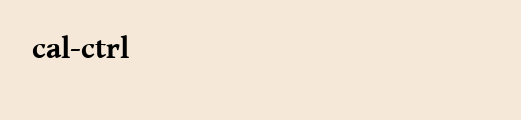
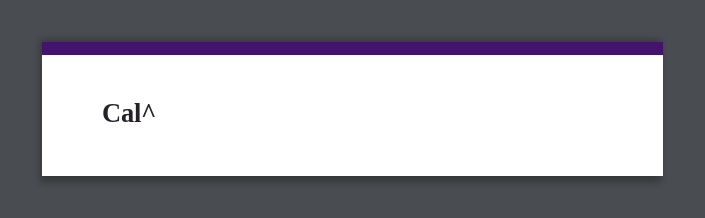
- cal-ctrl
+ Cal^

